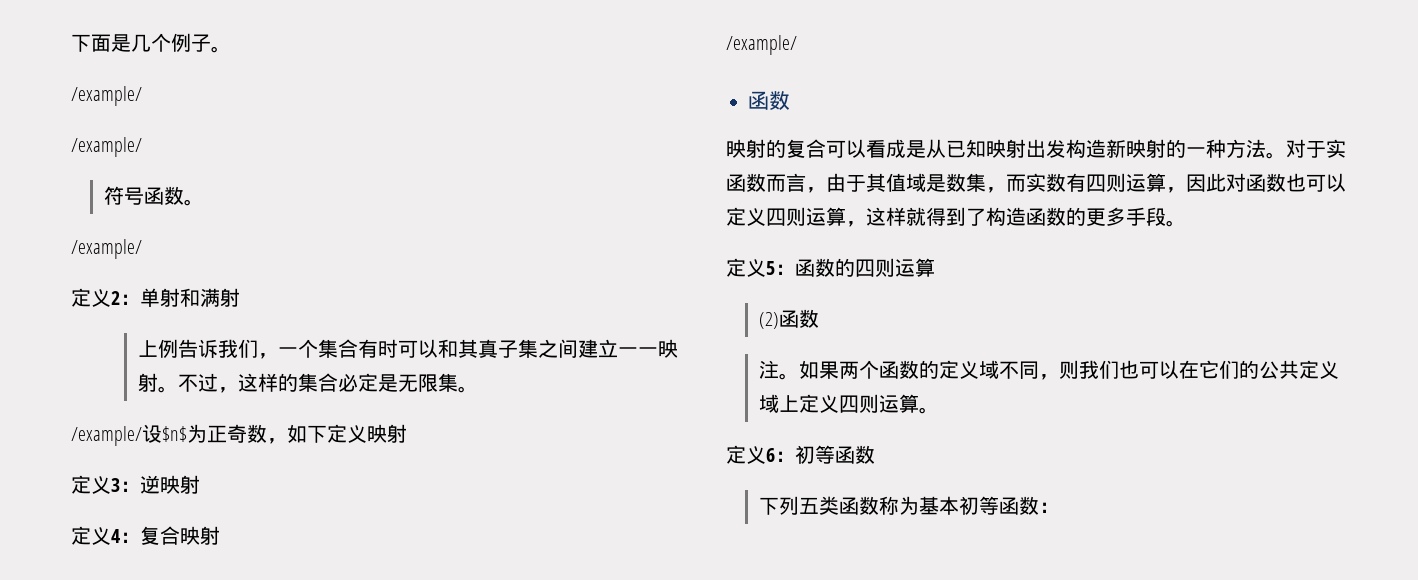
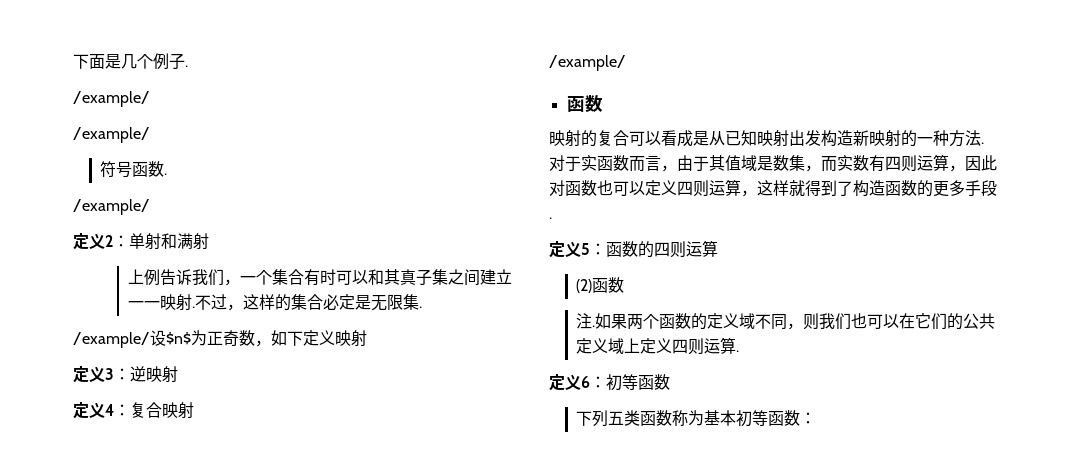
- 下面是几个例子。
+ 下面是几个例子.
- 符号函数。
+ 符号函数.
- 上例告诉我们，一个集合有时可以和其真子集之间建立一一映射。
+ 上例告诉我们，一个集合有时可以和其真子集之间建立一一映射.
- 不过，这样的集合必定是无限集。
+ 不过，这样的集合必定是无限集.
- 映射的复合可以看成是从已知映射出发构造新映射的一种方法。
+ 映射的复合可以看成是从已知映射出发构造新映射的一种方法.
- 对于实函数而言，由于其值域是数集，而实数有四则运算，因此对函数也可以定义四则运算，这样就得到了构造函数的更多手段。
+ 对于实函数而言，由于其值域是数集，而实数有四则运算，因此对函数也可以定义四则运算，这样就得到了构造函数的更多手段.
- 注。
+ 注.
- 如果两个函数的定义域不同，则我们也可以在它们的公共定义域上定义四则运算。
+ 如果两个函数的定义域不同，则我们也可以在它们的公共定义域上定义四则运算.

